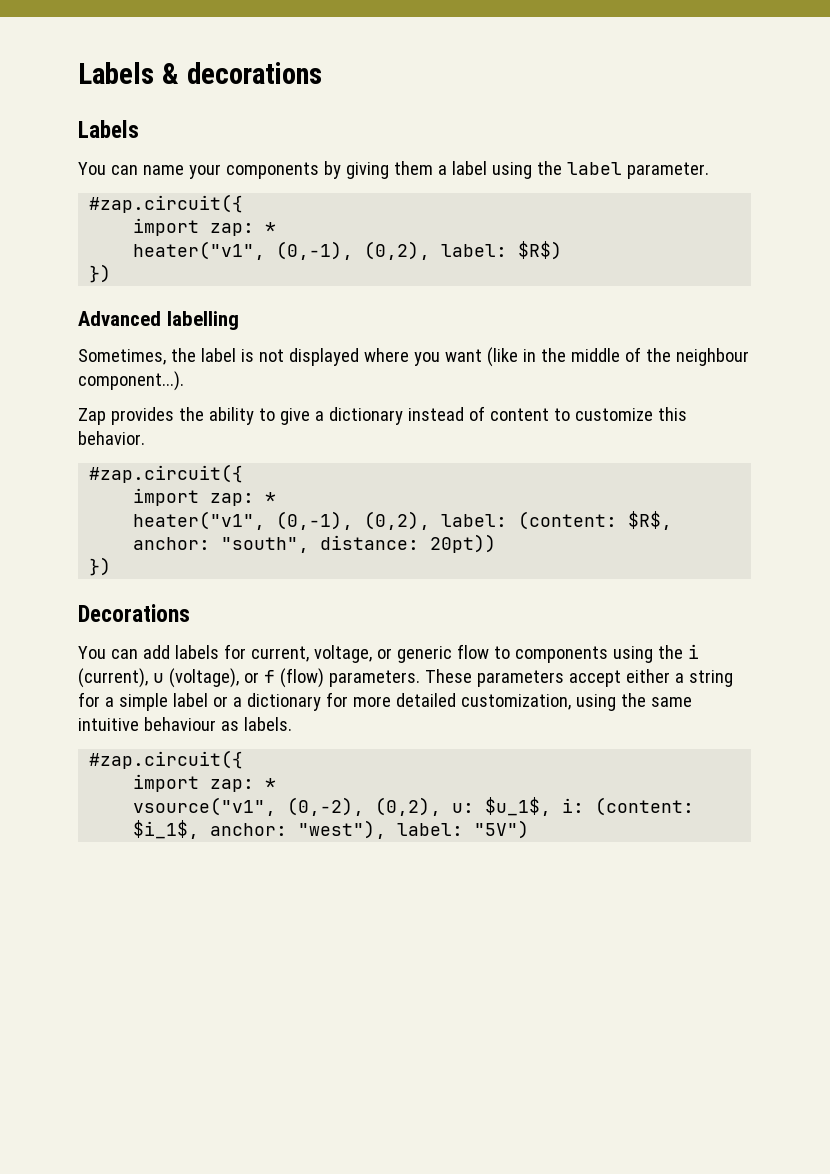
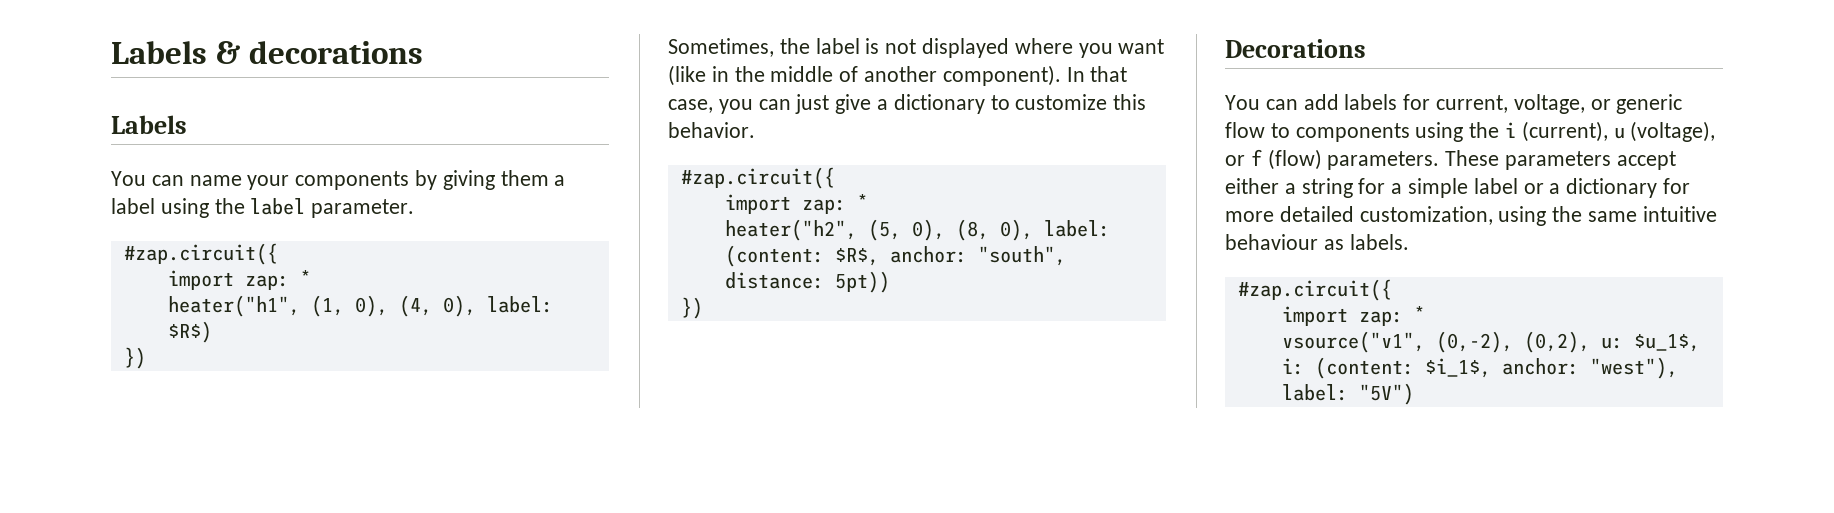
- heater("v1", (0,-1), (0,2), label: $R$)
+ heater("h1", (1, 0), (4, 0), label: $R$)
- Advanced labelling
- Sometimes, the label is not displayed where you want (like in the middle of the neighbour component...).
- Zap provides the ability to give a dictionary instead of content to customize this behavior.
+ Sometimes, the label is not displayed where you want (like in the middle of another component). In that case, you can just give a dictionary to customize this behavior.
- heater("v1", (0,-1), (0,2), label: (content: $R$, anchor: "south", distance: 20pt))
+ heater("h2", (5, 0), (8, 0), label: (content: $R$, anchor: "south", distance: 5pt))

